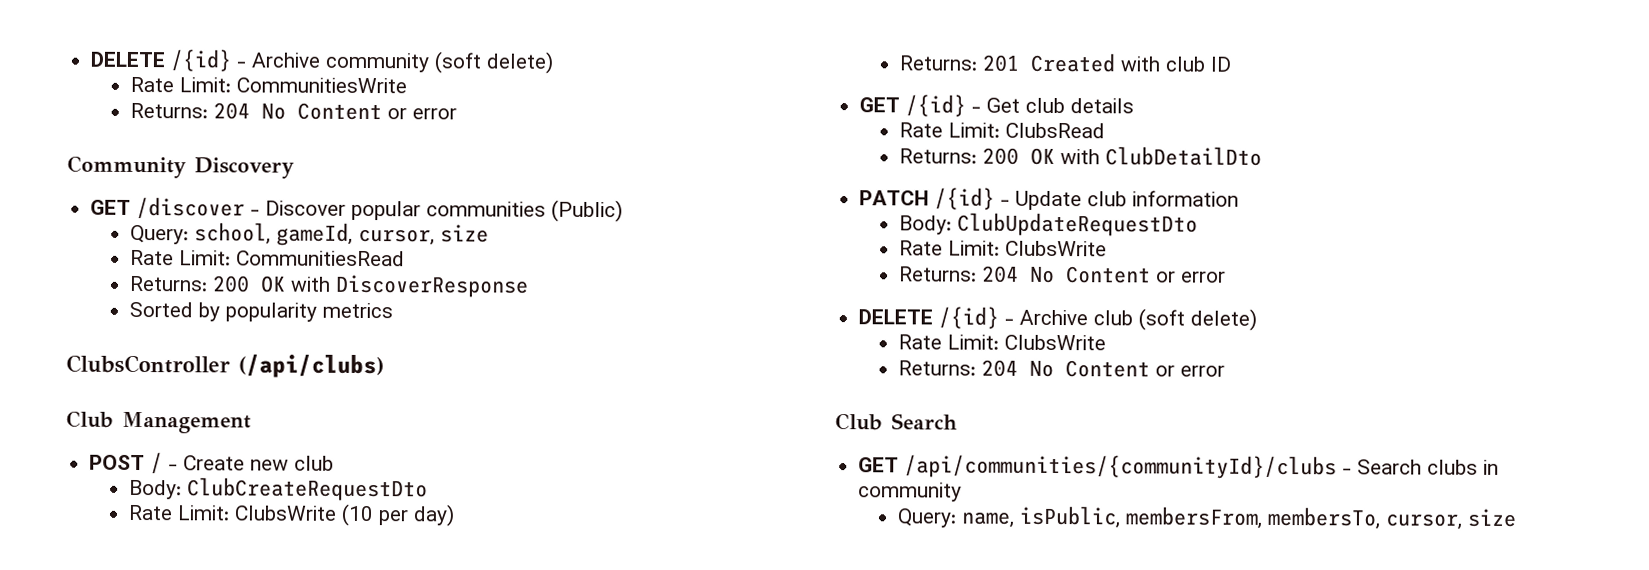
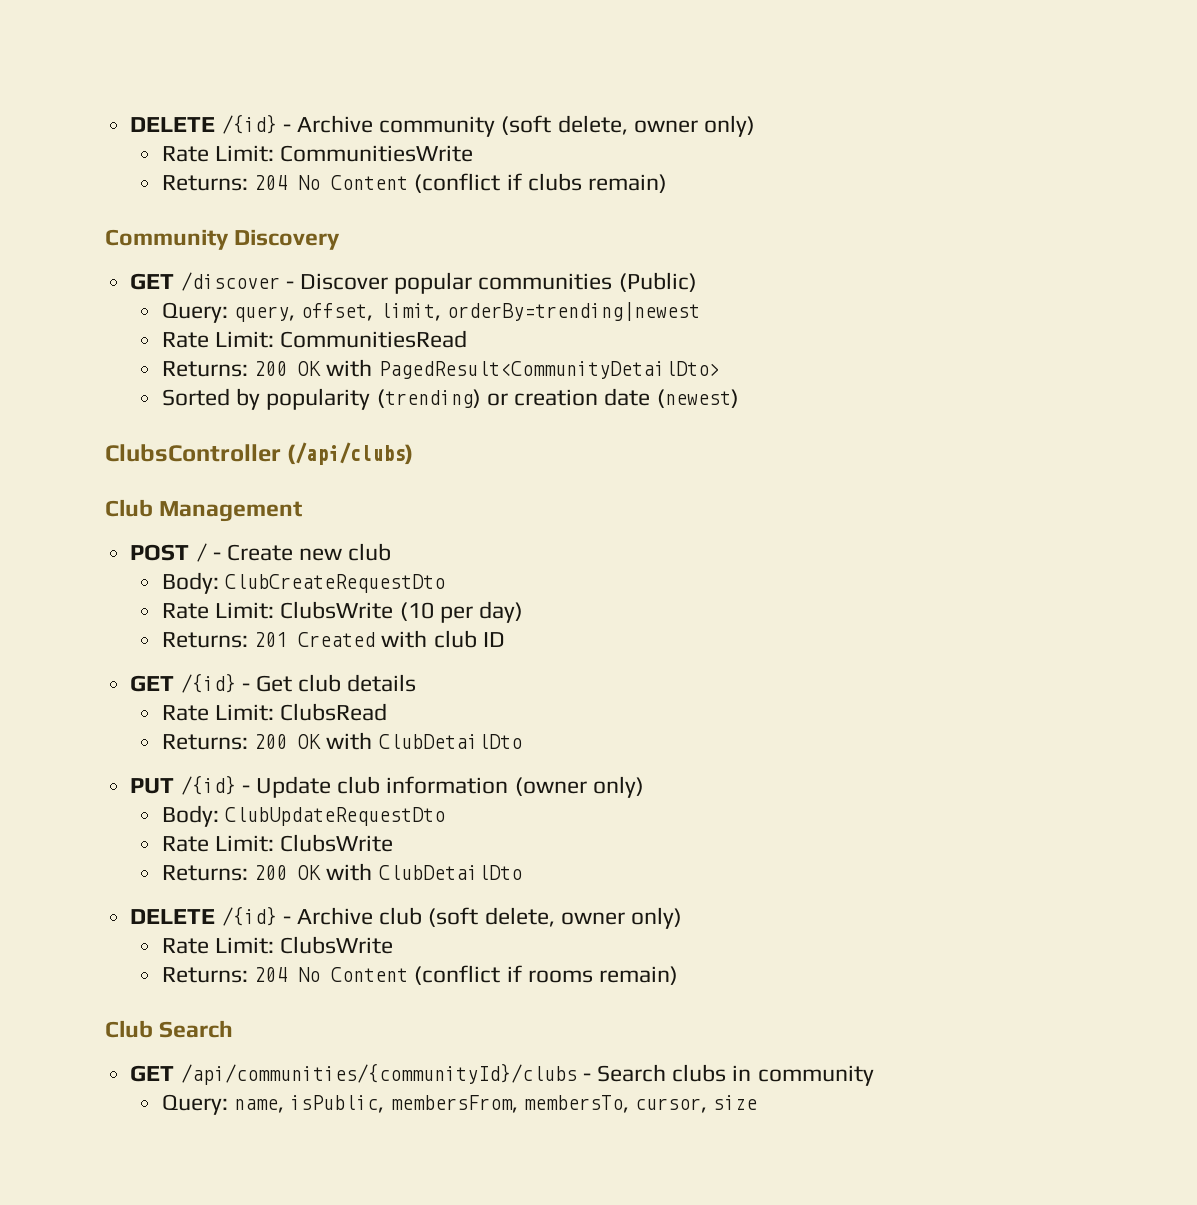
- DELETE /{id} - Archive community (soft delete)
+ DELETE /{id} - Archive community (soft delete, owner only)
  Rate Limit: CommunitiesWrite
- Returns: 204 No Content or error
+ Returns: 204 No Content (conflict if clubs remain)
- Query: school, gameId, cursor, size
+ Query: query, offset, limit, orderBy=trending|newest
- Returns: 200 OK with DiscoverResponse
+ Returns: 200 OK with PagedResult<CommunityDetailDto>
- Sorted by popularity metrics
+ Sorted by popularity (trending) or creation date (newest)
- PATCH /{id} - Update club information
+ PUT /{id} - Update club information (owner only)
  Body: ClubUpdateRequestDto
  Rate Limit: ClubsWrite
- Returns: 204 No Content or error
+ Returns: 200 OK with ClubDetailDto
- DELETE /{id} - Archive club (soft delete)
+ DELETE /{id} - Archive club (soft delete, owner only)
  Rate Limit: ClubsWrite
- Returns: 204 No Content or error
+ Returns: 204 No Content (conflict if rooms remain)

